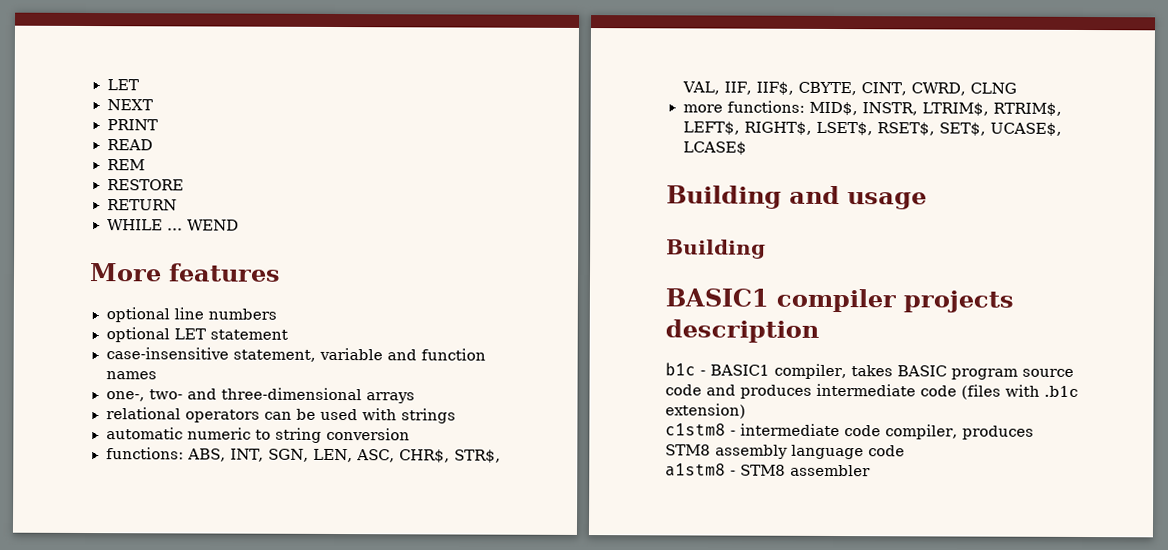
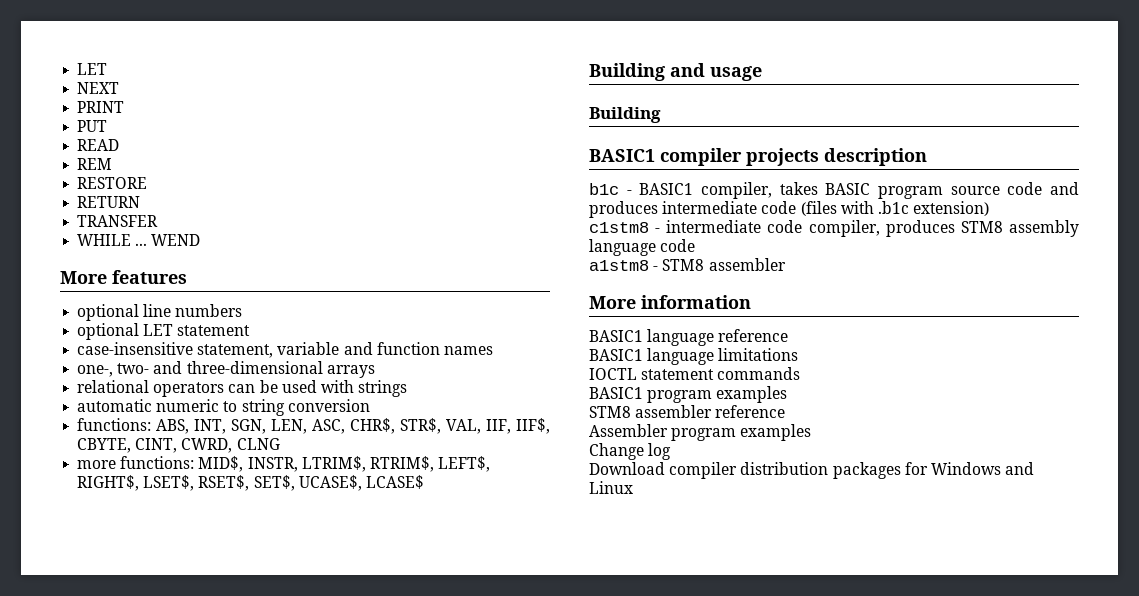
+ PUT
+ TRANSFER
+ More information
+ BASIC1 language reference
+ BASIC1 language limitations
+ IOCTL statement commands
+ BASIC1 program examples
+ STM8 assembler reference
+ Assembler program examples
+ Change log
+ Download compiler distribution packages for Windows and Linux

